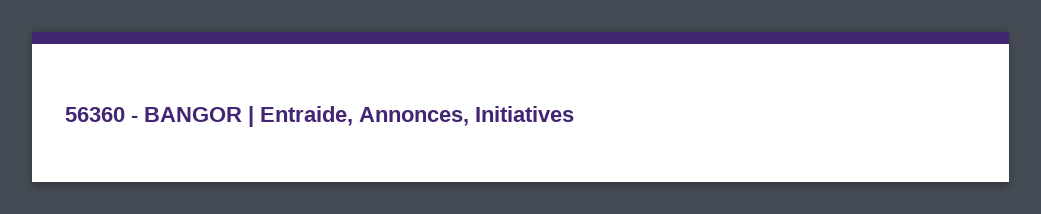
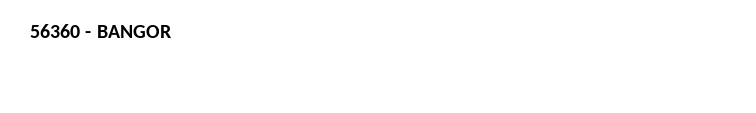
- 56360 - BANGOR | Entraide, Annonces, Initiatives
+ 56360 - BANGOR

